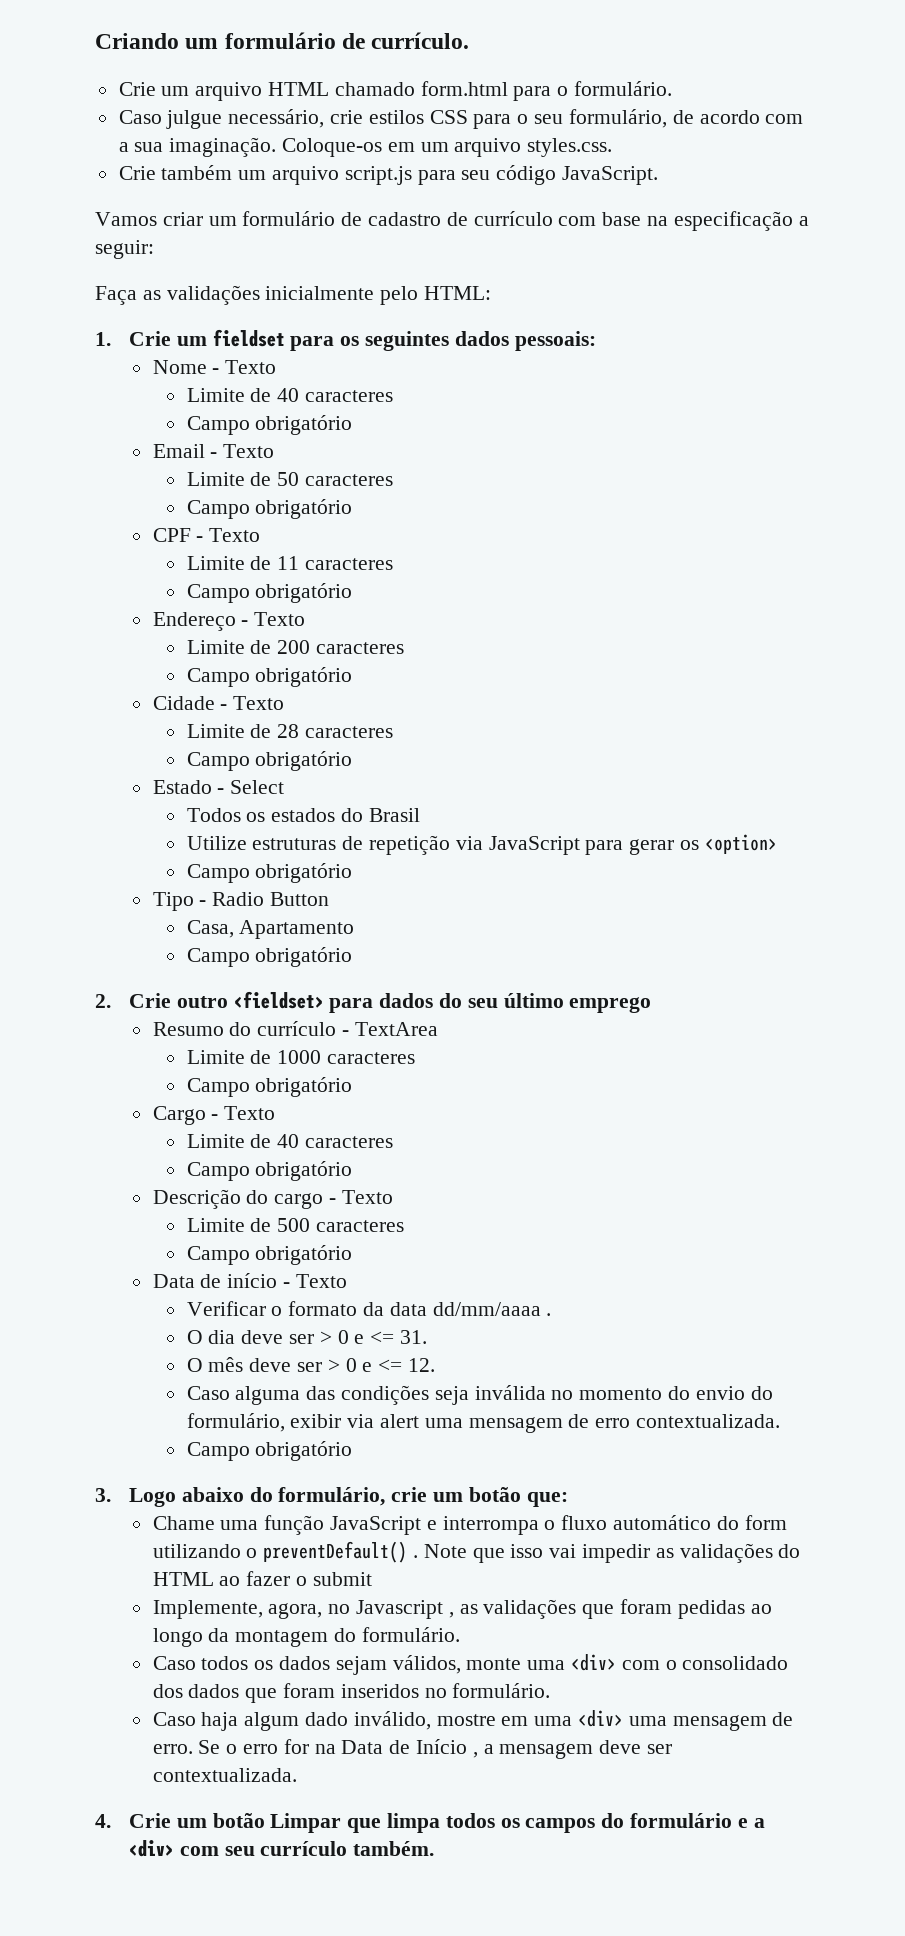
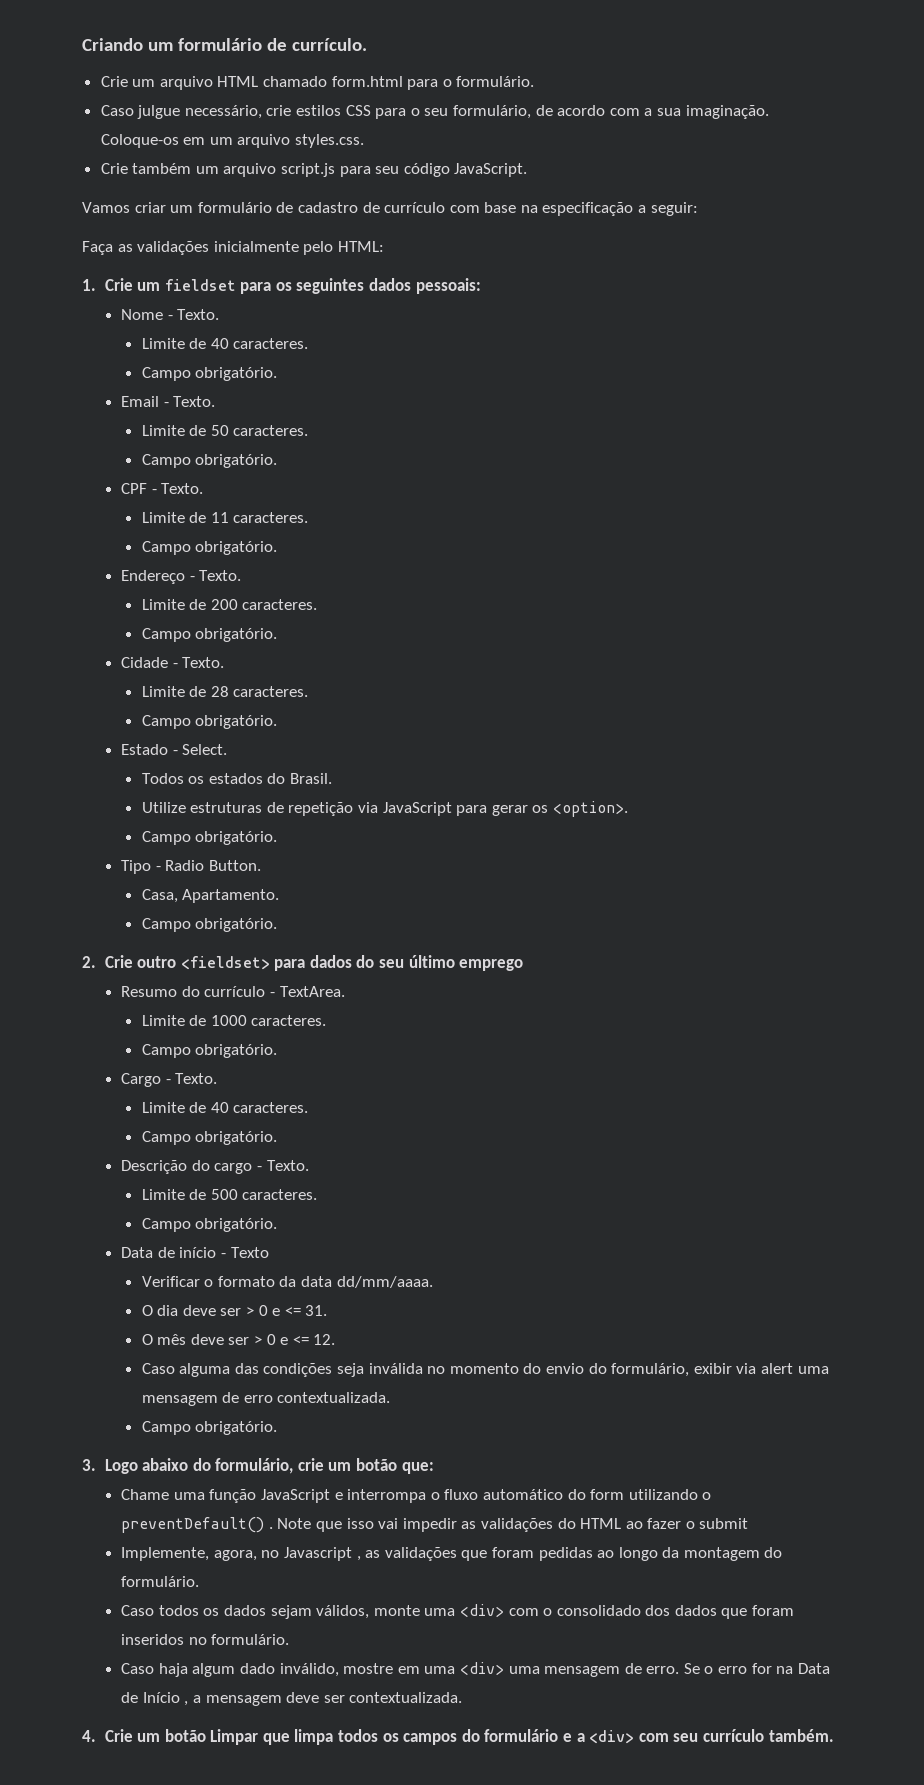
- Nome - Texto
- Limite de 40 caracteres
- Campo obrigatório
+ Nome - Texto.
+ Limite de 40 caracteres.
+ Campo obrigatório.
- Email - Texto
+ Email - Texto.
- Limite de 50 caracteres
- Campo obrigatório
+ Limite de 50 caracteres.
+ Campo obrigatório.
- CPF - Texto
+ CPF - Texto.
- Limite de 11 caracteres
- Campo obrigatório
+ Limite de 11 caracteres.
+ Campo obrigatório.
- Endereço - Texto
+ Endereço - Texto.
- Limite de 200 caracteres
- Campo obrigatório
+ Limite de 200 caracteres.
+ Campo obrigatório.
- Cidade - Texto
+ Cidade - Texto.
- Limite de 28 caracteres
- Campo obrigatório
+ Limite de 28 caracteres.
+ Campo obrigatório.
- Estado - Select
+ Estado - Select.
- Todos os estados do Brasil
+ Todos os estados do Brasil.
- Utilize estruturas de repetição via JavaScript para gerar os <option>
- Campo obrigatório
+ Utilize estruturas de repetição via JavaScript para gerar os <option>.
+ Campo obrigatório.
- Tipo - Radio Button
+ Tipo - Radio Button.
- Casa, Apartamento
- Campo obrigatório
+ Casa, Apartamento.
+ Campo obrigatório.
- Resumo do currículo - TextArea
+ Resumo do currículo - TextArea.
- Limite de 1000 caracteres
- Campo obrigatório
+ Limite de 1000 caracteres.
+ Campo obrigatório.
- Cargo - Texto
- Limite de 40 caracteres
- Campo obrigatório
+ Cargo - Texto.
+ Limite de 40 caracteres.
+ Campo obrigatório.
- Descrição do cargo - Texto
+ Descrição do cargo - Texto.
- Limite de 500 caracteres
- Campo obrigatório
+ Limite de 500 caracteres.
+ Campo obrigatório.
- Verificar o formato da data dd/mm/aaaa .
+ Verificar o formato da data dd/mm/aaaa.
  Caso alguma das condições seja inválida no momento do envio do formulário, exibir via alert uma mensagem de erro contextualizada.
- Campo obrigatório
+ Campo obrigatório.

